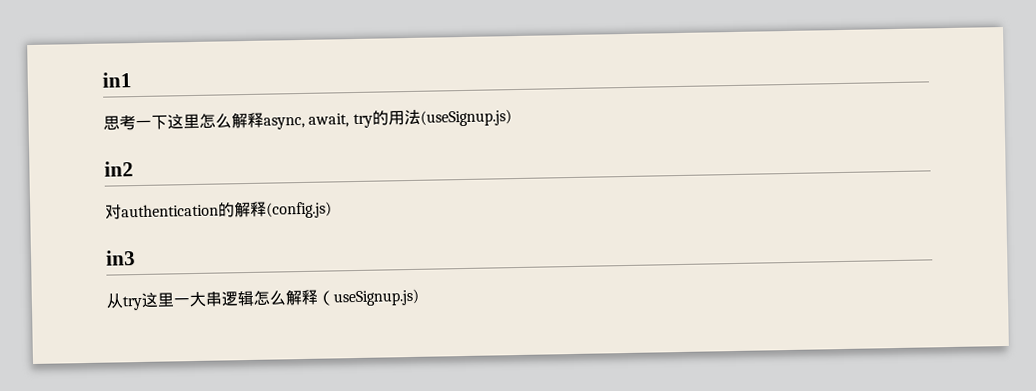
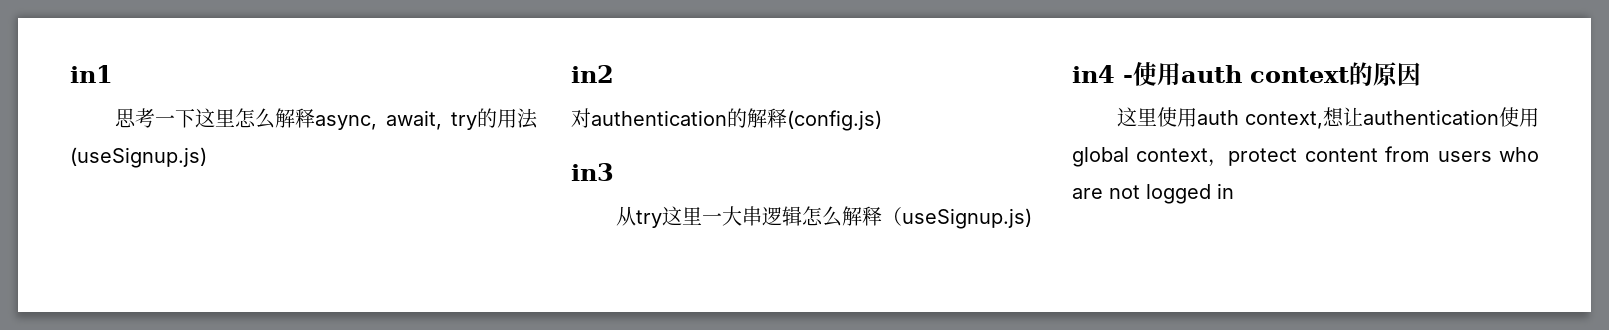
+ in4 -使用auth context的原因
+ 这里使用auth context,想让authentication使用global context，protect content from users who are not logged in

